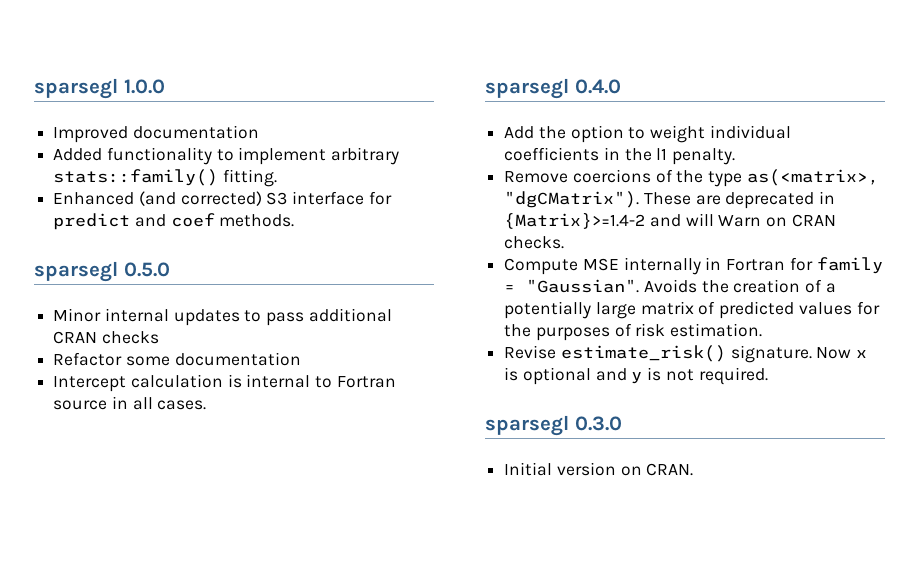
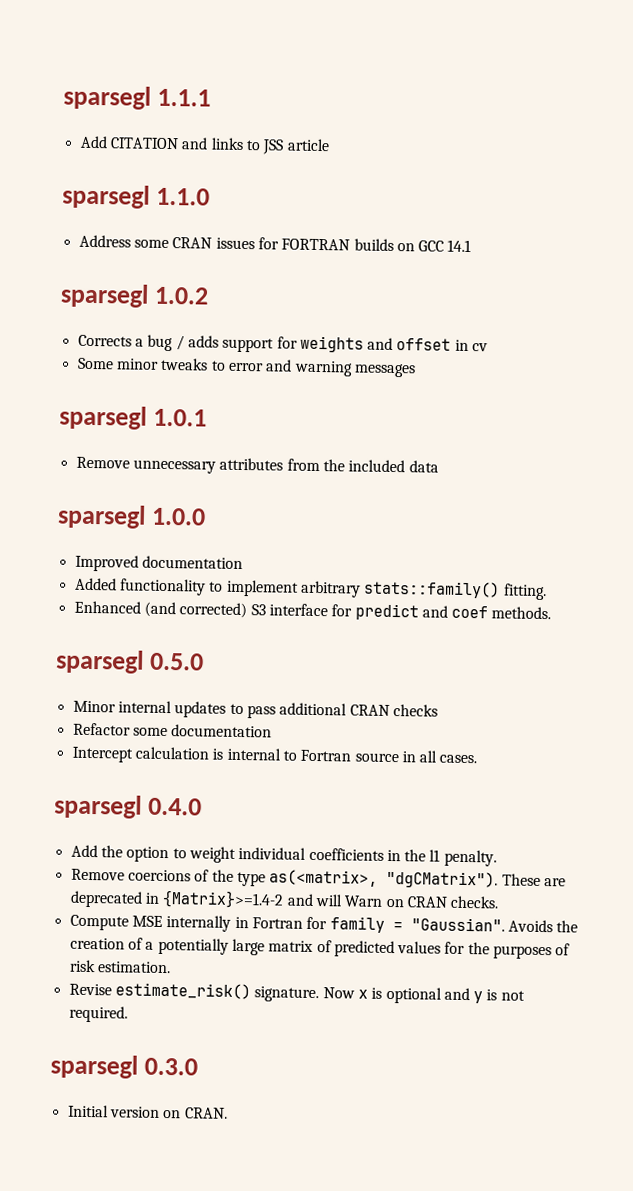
+ sparsegl 1.1.1
+ Add CITATION and links to JSS article
+ sparsegl 1.1.0
+ Address some CRAN issues for FORTRAN builds on GCC 14.1
+ sparsegl 1.0.2
+ Corrects a bug / adds support for weights and offset in cv
+ Some minor tweaks to error and warning messages
+ sparsegl 1.0.1
+ Remove unnecessary attributes from the included data

